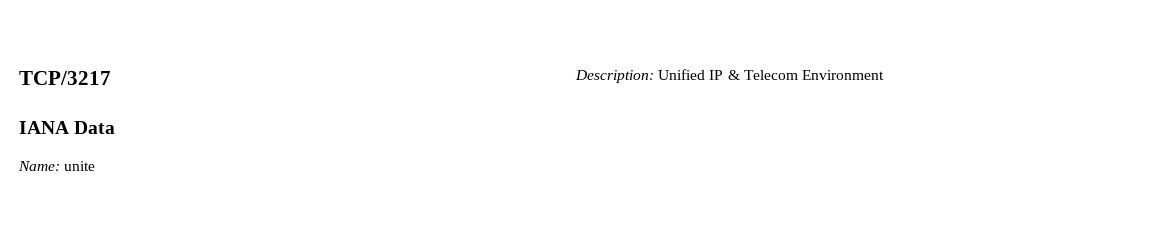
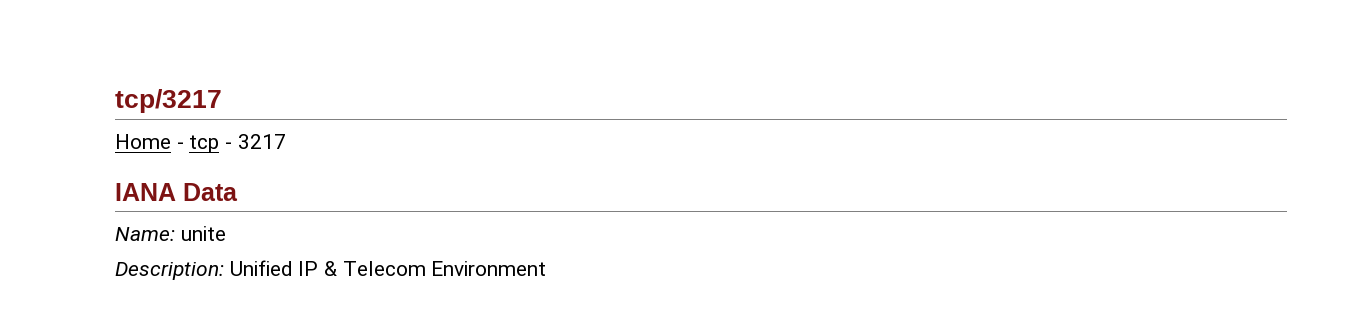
- TCP/3217
+ tcp/3217
+ Home - tcp - 3217

